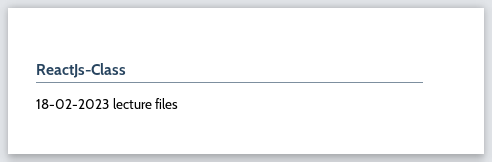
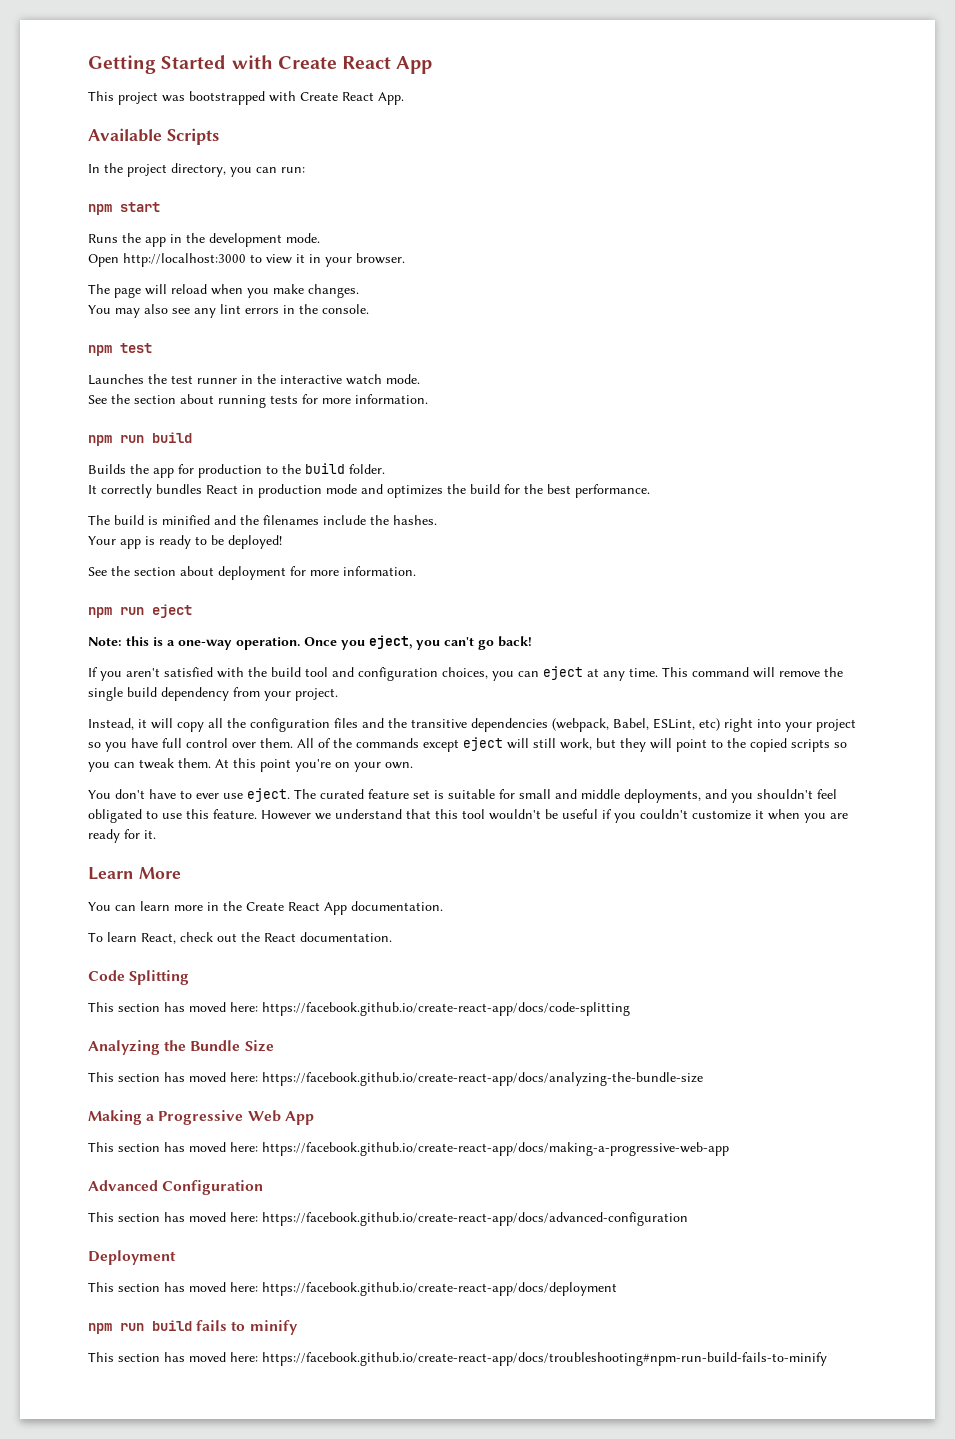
- ReactJs-Class
- 18-02-2023 lecture files
+ Getting Started with Create React App
+ This project was bootstrapped with Create React App.
+ Available Scripts
+ In the project directory, you can run:
+ npm start
+ Runs the app in the development mode.
+ Open http://localhost:3000 to view it in your browser.
+ The page will reload when you make changes.
+ You may also see any lint errors in the console.
+ npm test
+ Launches the test runner in the interactive watch mode.
+ See the section about running tests for more information.
+ npm run build
+ Builds the app for production to the build folder.
+ It correctly bundles React in production mode and optimizes the build for the best performance.
+ The build is minified and the filenames include the hashes.
+ Your app is ready to be deployed!
+ See the section about deployment for more information.
+ npm run eject
+ Note: this is a one-way operation. Once you eject, you can't go back!
+ If you aren't satisfied with the build tool and configuration choices, you can eject at any time. This command will remove the single build dependency from your project.
+ Instead, it will copy all the configuration files and the transitive dependencies (webpack, Babel, ESLint, etc) right into your project so you have full control over them. All of the commands except eject will still work, but they will point to the copied scripts so you can tweak them. At this point you're on your own.
+ You don't have to ever use eject. The curated feature set is suitable for small and middle deployments, and you shouldn't feel obligated to use this feature. However we understand that this tool wouldn't be useful if you couldn't customize it when you are ready for it.
+ Learn More
+ You can learn more in the Create React App documentation.
+ To learn React, check out the React documentation.
+ Code Splitting
+ This section has moved here: https://facebook.github.io/create-react-app/docs/code-splitting
+ Analyzing the Bundle Size
+ This section has moved here: https://facebook.github.io/create-react-app/docs/analyzing-the-bundle-size
+ Making a Progressive Web App
+ This section has moved here: https://facebook.github.io/create-react-app/docs/making-a-progressive-web-app
+ Advanced Configuration
+ This section has moved here: https://facebook.github.io/create-react-app/docs/advanced-configuration
+ Deployment
+ This section has moved here: https://facebook.github.io/create-react-app/docs/deployment
+ npm run build fails to minify
+ This section has moved here: https://facebook.github.io/create-react-app/docs/troubleshooting#npm-run-build-fails-to-minify

